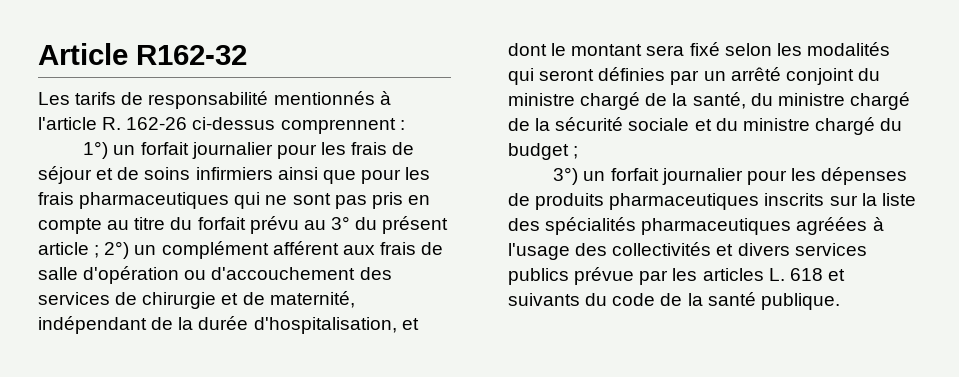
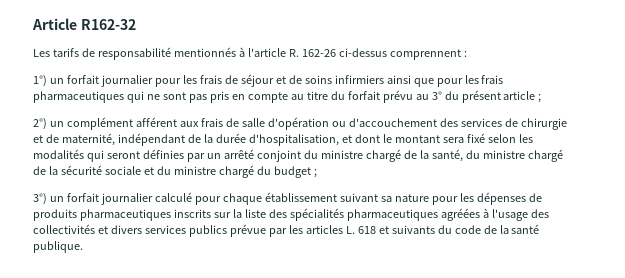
- 1°) un forfait journalier pour les frais de séjour et de soins infirmiers ainsi que pour les frais pharmaceutiques qui ne sont pas pris en compte au titre du forfait prévu au 3° du présent article ; 2°) un complément afférent aux frais de salle d'opération ou d'accouchement des services de chirurgie et de maternité, indépendant de la durée d'hospitalisation, et dont le montant sera fixé selon les modalités qui seront définies par un arrêté conjoint du ministre chargé de la santé, du ministre chargé de la sécurité sociale et du ministre chargé du budget ;
+ 1°) un forfait journalier pour les frais de séjour et de soins infirmiers ainsi que pour les frais pharmaceutiques qui ne sont pas pris en compte au titre du forfait prévu au 3° du présent article ;
+ 2°) un complément afférent aux frais de salle d'opération ou d'accouchement des services de chirurgie et de maternité, indépendant de la durée d'hospitalisation, et dont le montant sera fixé selon les modalités qui seront définies par un arrêté conjoint du ministre chargé de la santé, du ministre chargé de la sécurité sociale et du ministre chargé du budget ;
- 3°) un forfait journalier pour les dépenses de produits pharmaceutiques inscrits sur la liste des spécialités pharmaceutiques agréées à l'usage des collectivités et divers services publics prévue par les articles L. 618 et suivants du code de la santé publique.
+ 3°) un forfait journalier calculé pour chaque établissement suivant sa nature pour les dépenses de produits pharmaceutiques inscrits sur la liste des spécialités pharmaceutiques agréées à l'usage des collectivités et divers services publics prévue par les articles L. 618 et suivants du code de la santé publique.

